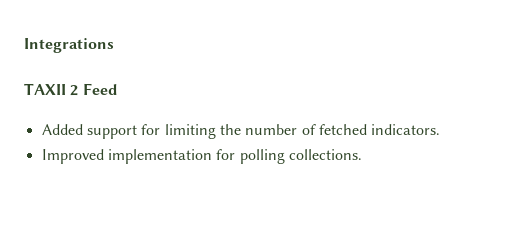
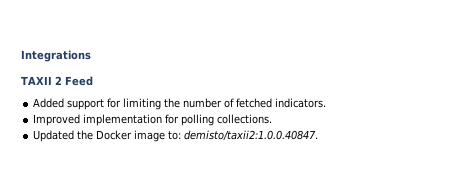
+ Updated the Docker image to: demisto/taxii2:1.0.0.40847.

